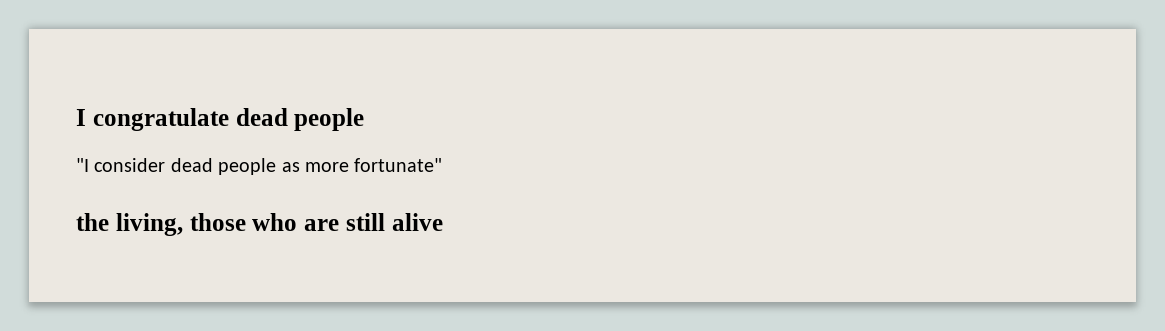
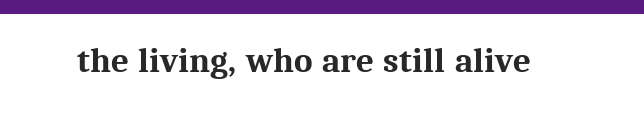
- I congratulate dead people
- "I consider dead people as more fortunate"
- the living, those who are still alive
+ the living, who are still alive

